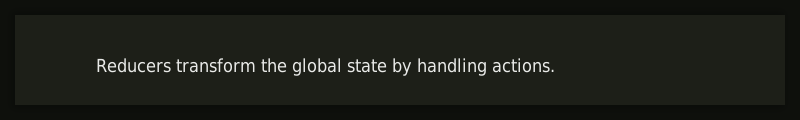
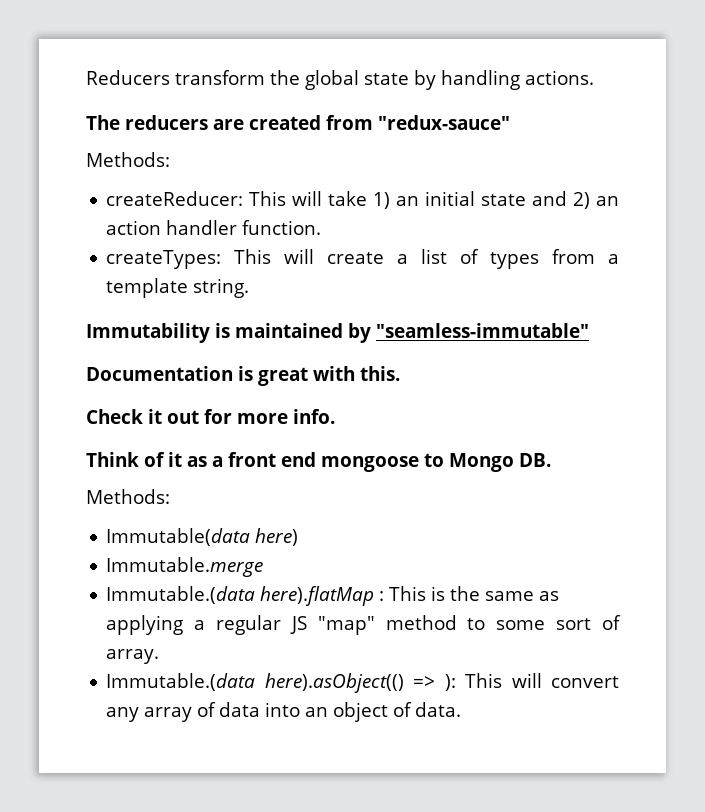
+ The reducers are created from "redux-sauce"
+ Methods:
+ createReducer: This will take 1) an initial state and 2) an action handler function.
+ createTypes: This will create a list of types from a template string.
+ Immutability is maintained by "seamless-immutable"
+ Documentation is great with this.
+ Check it out for more info.
+ Think of it as a front end mongoose to Mongo DB.
+ Methods:
+ Immutable(data here)
+ Immutable.merge
+ Immutable.(data here).flatMap : This is the same as applying a regular JS "map" method to some sort of array.
+ Immutable.(data here).asObject(() => ): This will convert any array of data into an object of data.

